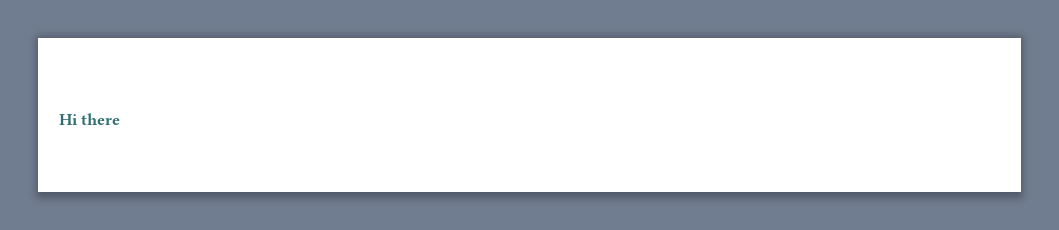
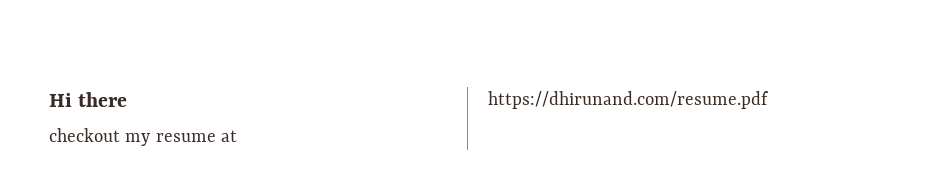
+ checkout my resume at https://dhirunand.com/resume.pdf

